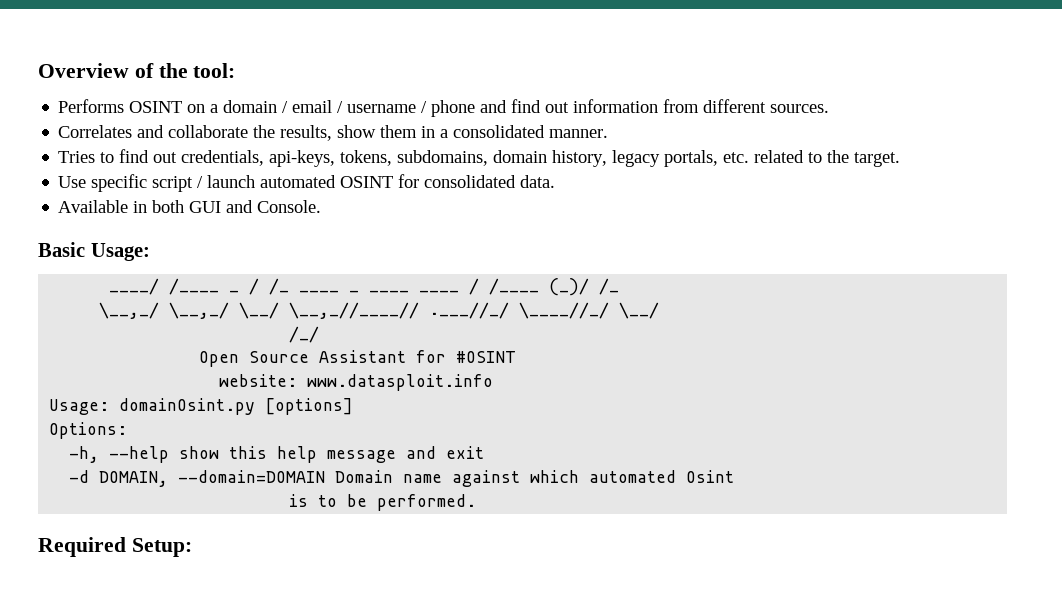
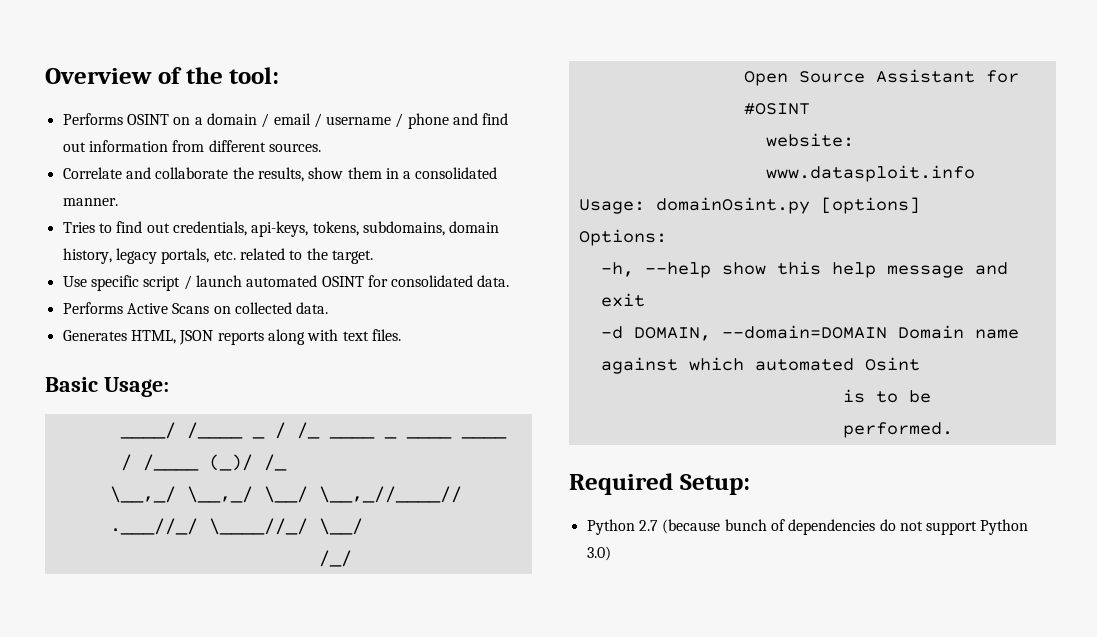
- Correlates and collaborate the results, show them in a consolidated manner.
+ Correlate and collaborate the results, show them in a consolidated manner.
- Available in both GUI and Console.
+ Performs Active Scans on collected data.
+ Generates HTML, JSON reports along with text files.
+ Python 2.7 (because bunch of dependencies do not support Python 3.0)

